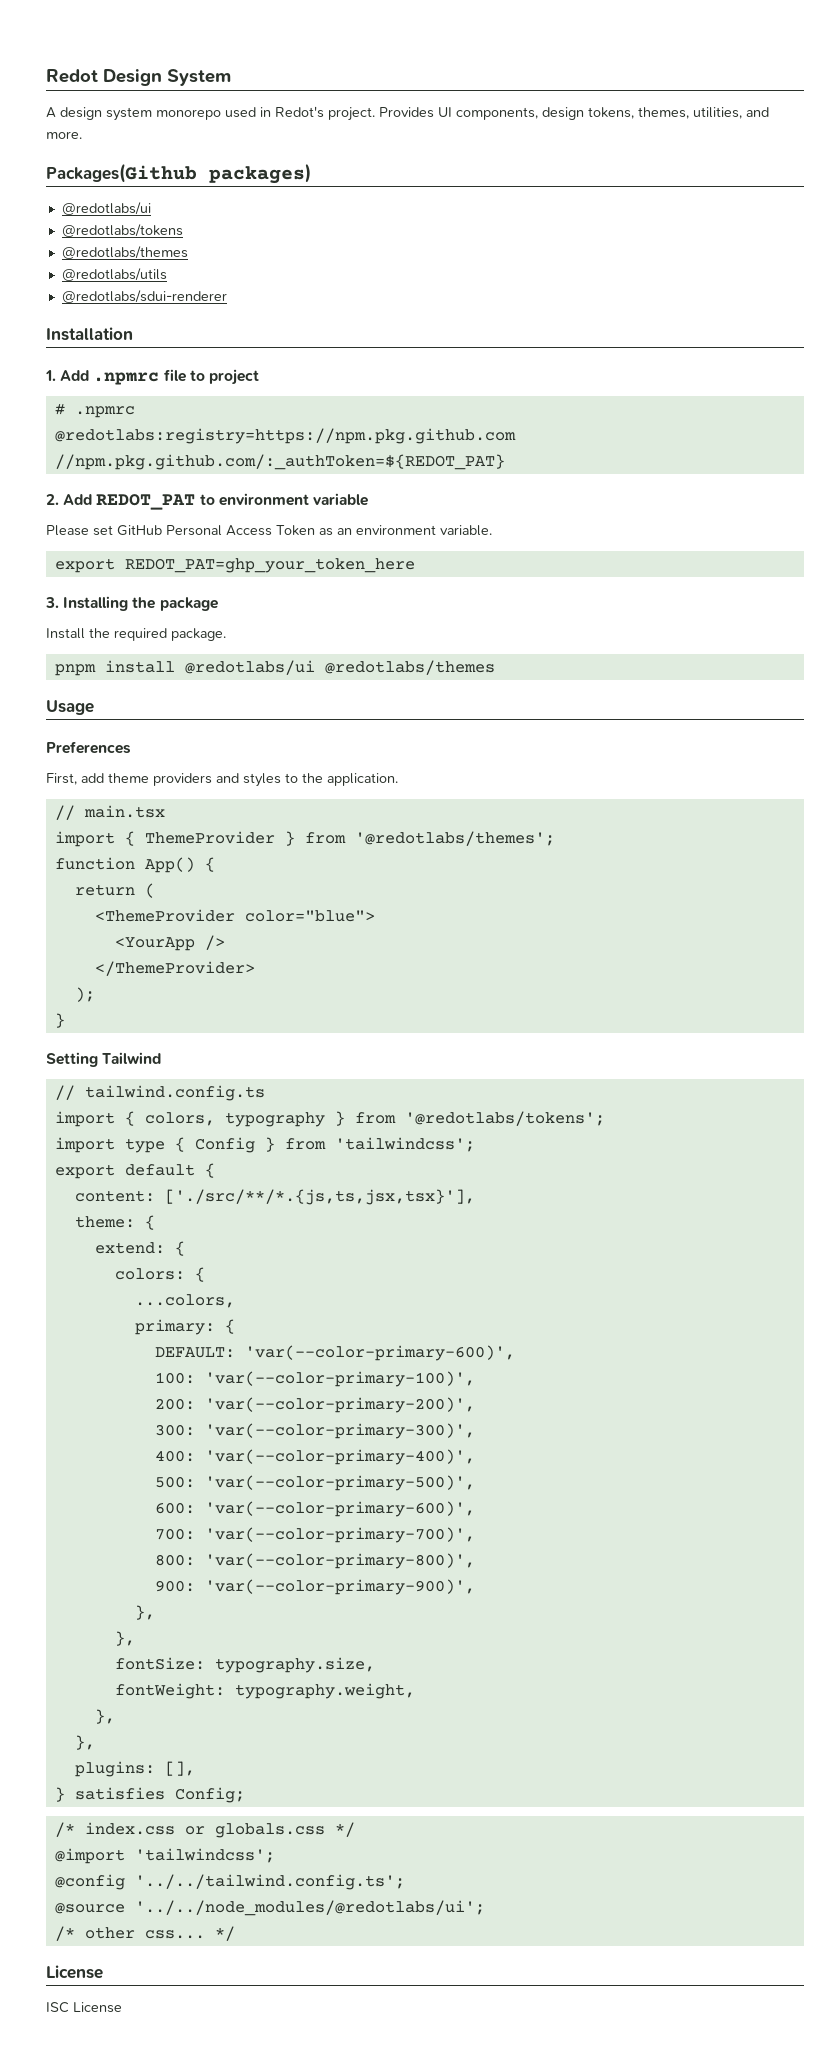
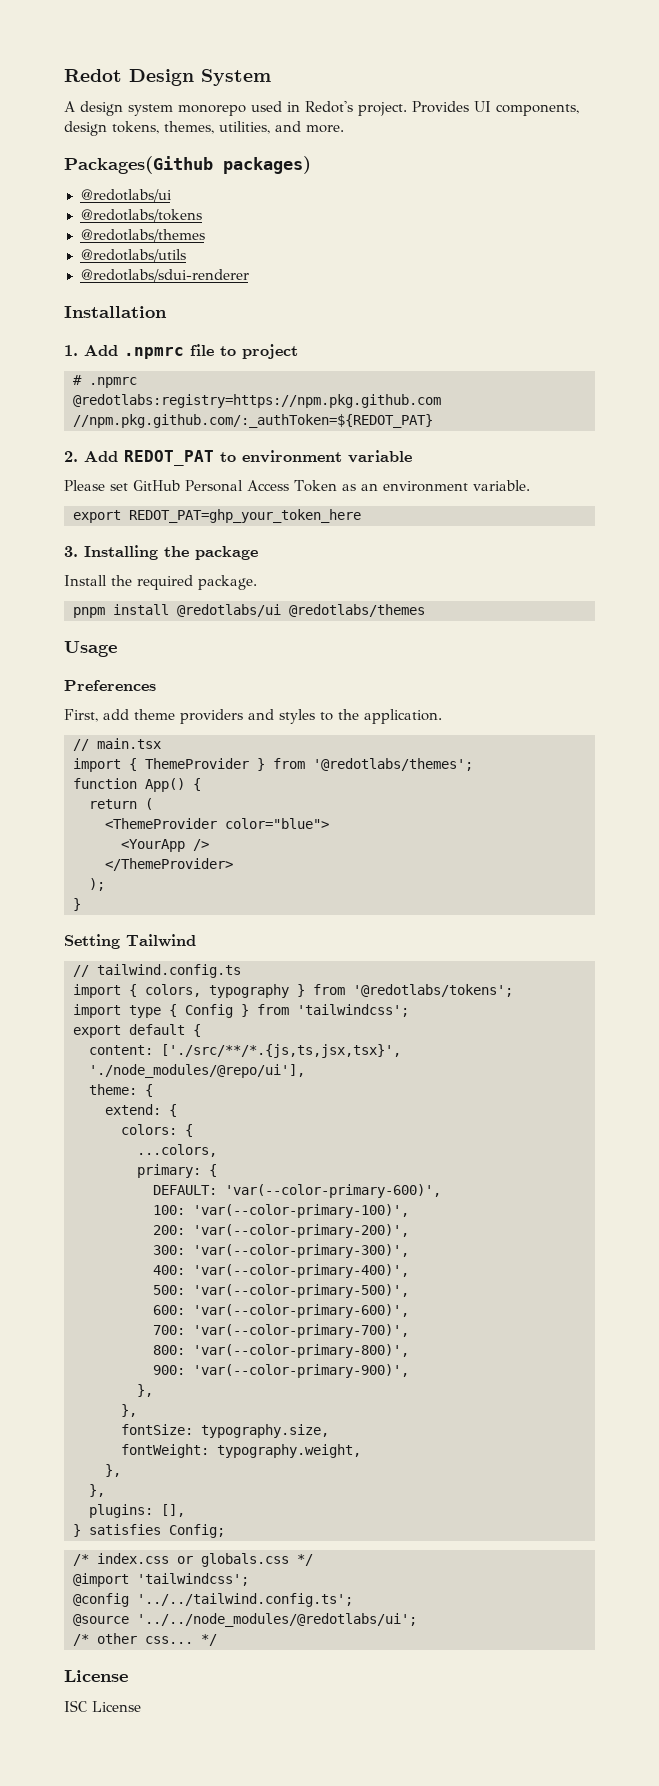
- content: ['./src/**/*.{js,ts,jsx,tsx}'],
+ content: ['./src/**/*.{js,ts,jsx,tsx}', './node_modules/@repo/ui'],

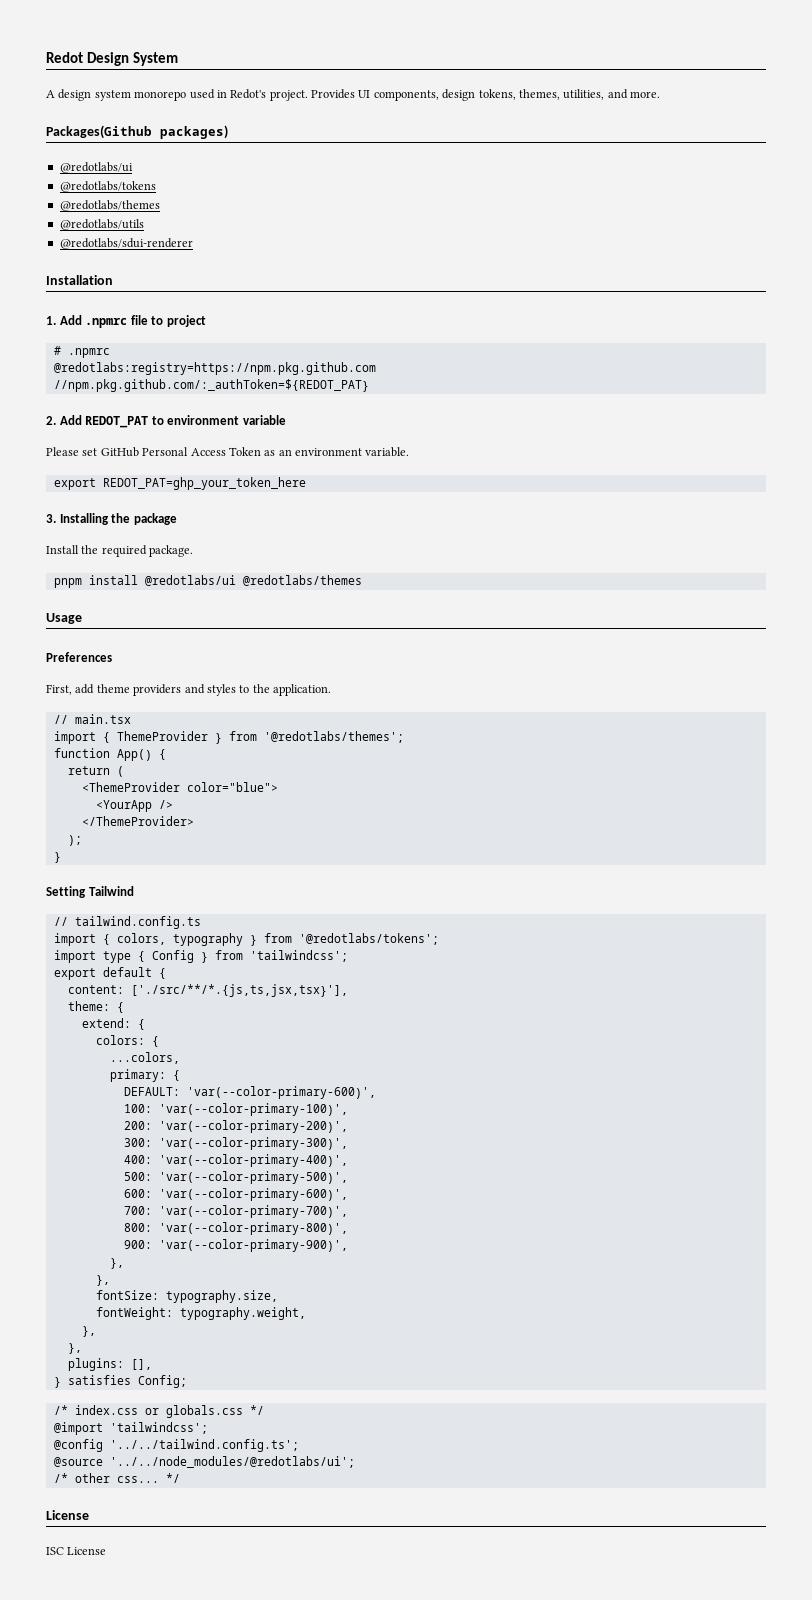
- content: ['./src/**/*.{js,ts,jsx,tsx}', './node_modules/@repo/ui'],
+ content: ['./src/**/*.{js,ts,jsx,tsx}'],

